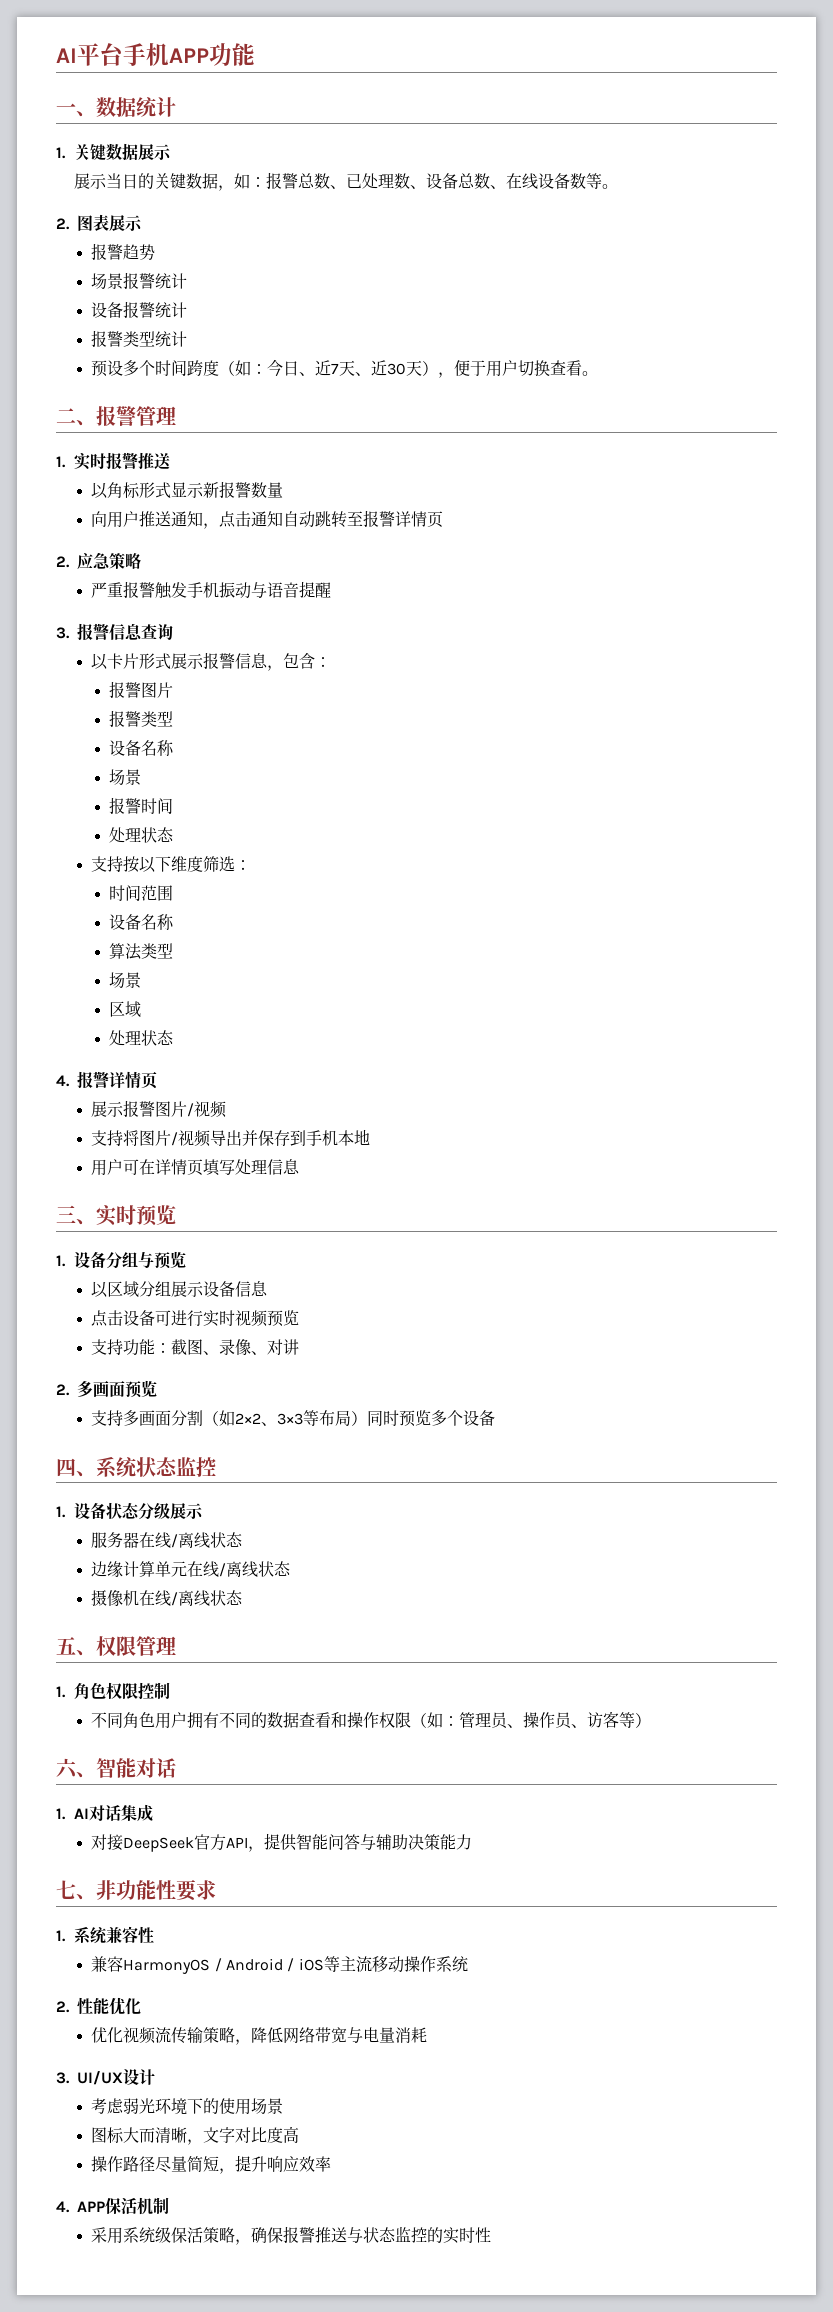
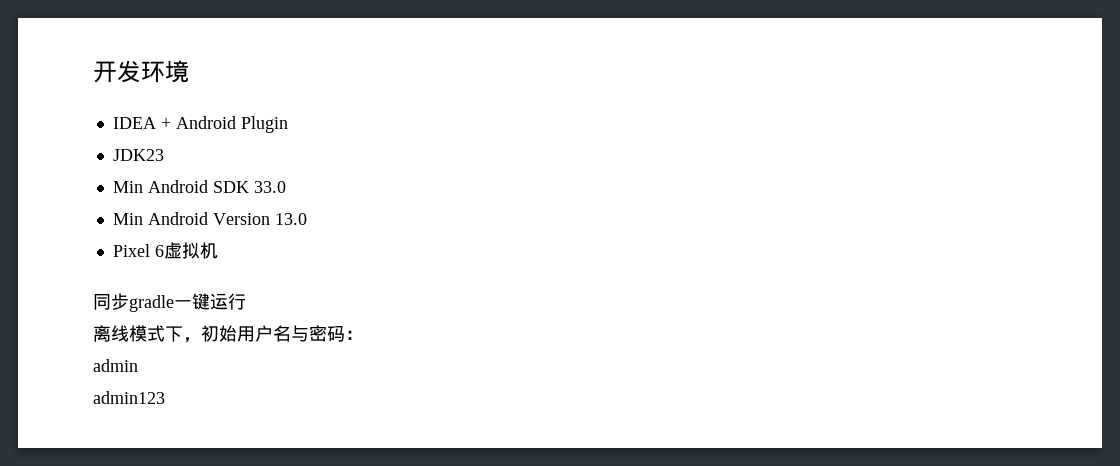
- AI平台手机APP功能
- 一、数据统计
- 1.关键数据展示
- 展示当日的关键数据，如：报警总数、已处理数、设备总数、在线设备数等。
- 2.图表展示
- 报警趋势
- 场景报警统计
- 设备报警统计
- 报警类型统计
- 预设多个时间跨度（如：今日、近7天、近30天），便于用户切换查看。
- 二、报警管理
- 1.实时报警推送
- 以角标形式显示新报警数量
- 向用户推送通知，点击通知自动跳转至报警详情页
- 2.应急策略
- 严重报警触发手机振动与语音提醒
- 3.报警信息查询
- 以卡片形式展示报警信息，包含：
- 报警图片
- 报警类型
- 设备名称
- 场景
- 报警时间
- 处理状态
- 支持按以下维度筛选：
- 时间范围
- 设备名称
- 算法类型
- 场景
- 区域
- 处理状态
- 4.报警详情页
- 展示报警图片/视频
- 支持将图片/视频导出并保存到手机本地
- 用户可在详情页填写处理信息
- 三、实时预览
- 1.设备分组与预览
- 以区域分组展示设备信息
- 点击设备可进行实时视频预览
- 支持功能：截图、录像、对讲
- 2.多画面预览
- 支持多画面分割（如2×2、3×3等布局）同时预览多个设备
- 四、系统状态监控
- 1.设备状态分级展示
- 服务器在线/离线状态
- 边缘计算单元在线/离线状态
- 摄像机在线/离线状态
- 五、权限管理
- 1.角色权限控制
- 不同角色用户拥有不同的数据查看和操作权限（如：管理员、操作员、访客等）
- 六、智能对话
- 1. AI对话集成
- 对接DeepSeek官方API，提供智能问答与辅助决策能力
- 七、非功能性要求
- 1.系统兼容性
- 兼容HarmonyOS / Android / iOS等主流移动操作系统
- 2.性能优化
- 优化视频流传输策略，降低网络带宽与电量消耗
- 3. UI/UX设计
- 考虑弱光环境下的使用场景
- 图标大而清晰，文字对比度高
- 操作路径尽量简短，提升响应效率
- 4. APP保活机制
- 采用系统级保活策略，确保报警推送与状态监控的实时性
+ 开发环境
+ IDEA + Android Plugin
+ JDK23
+ Min Android SDK 33.0
+ Min Android Version 13.0
+ Pixel 6虚拟机
+ 同步gradle一键运行
+ 离线模式下，初始用户名与密码：
+ admin
+ admin123

